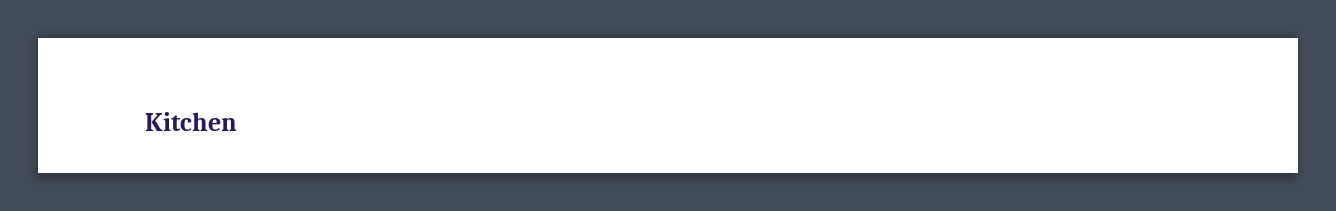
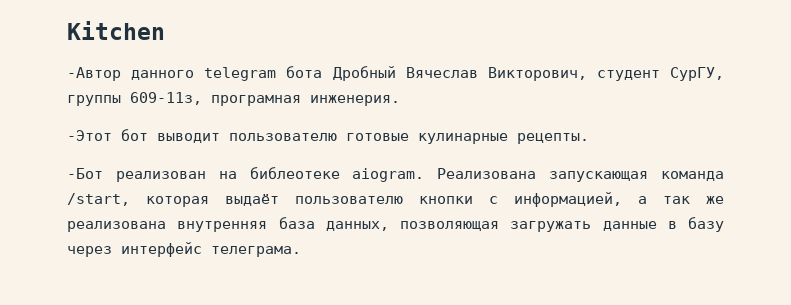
+ -Автор данного telegram бота Дробный Вячеслав Викторович, студент СурГУ, группы 609-11з, програмная инженерия.
+ -Этот бот выводит пользователю готовые кулинарные рецепты.
+ -Бот реализован на библеотеке aiogram. Реализована запускающая команда /start, которая выдаёт пользователю кнопки с информацией, а так же реализована внутренняя база данных, позволяющая загружать данные в базу через интерфейс телеграма.

